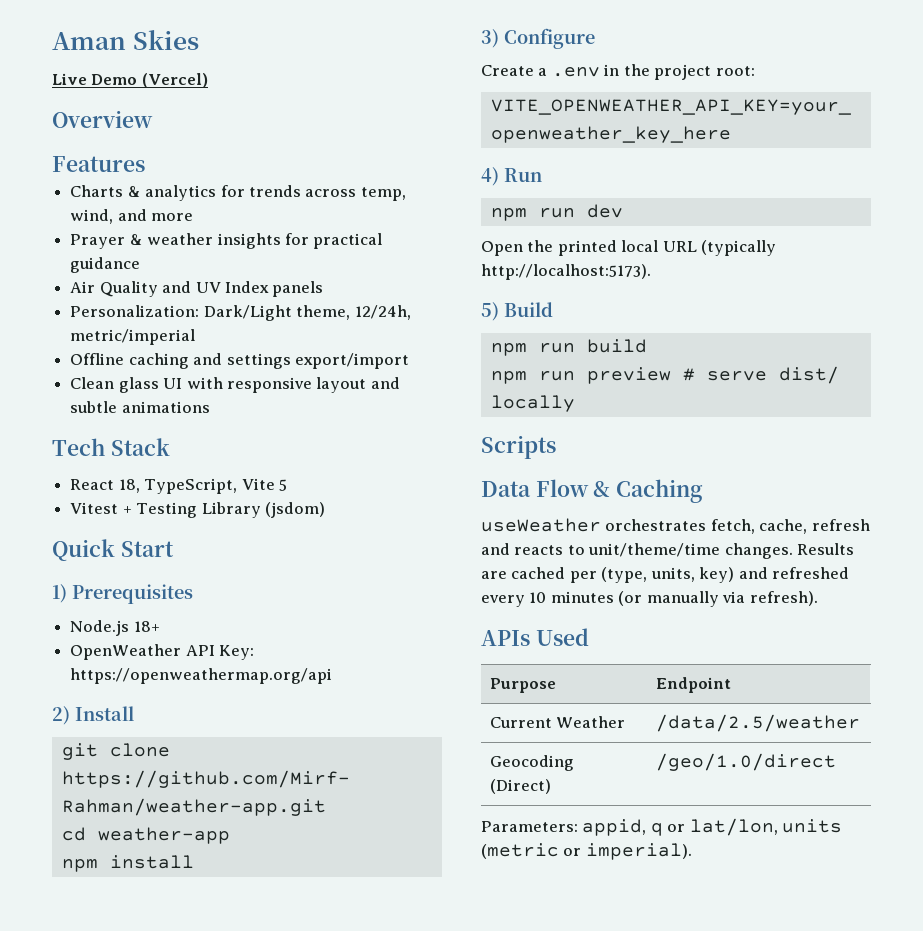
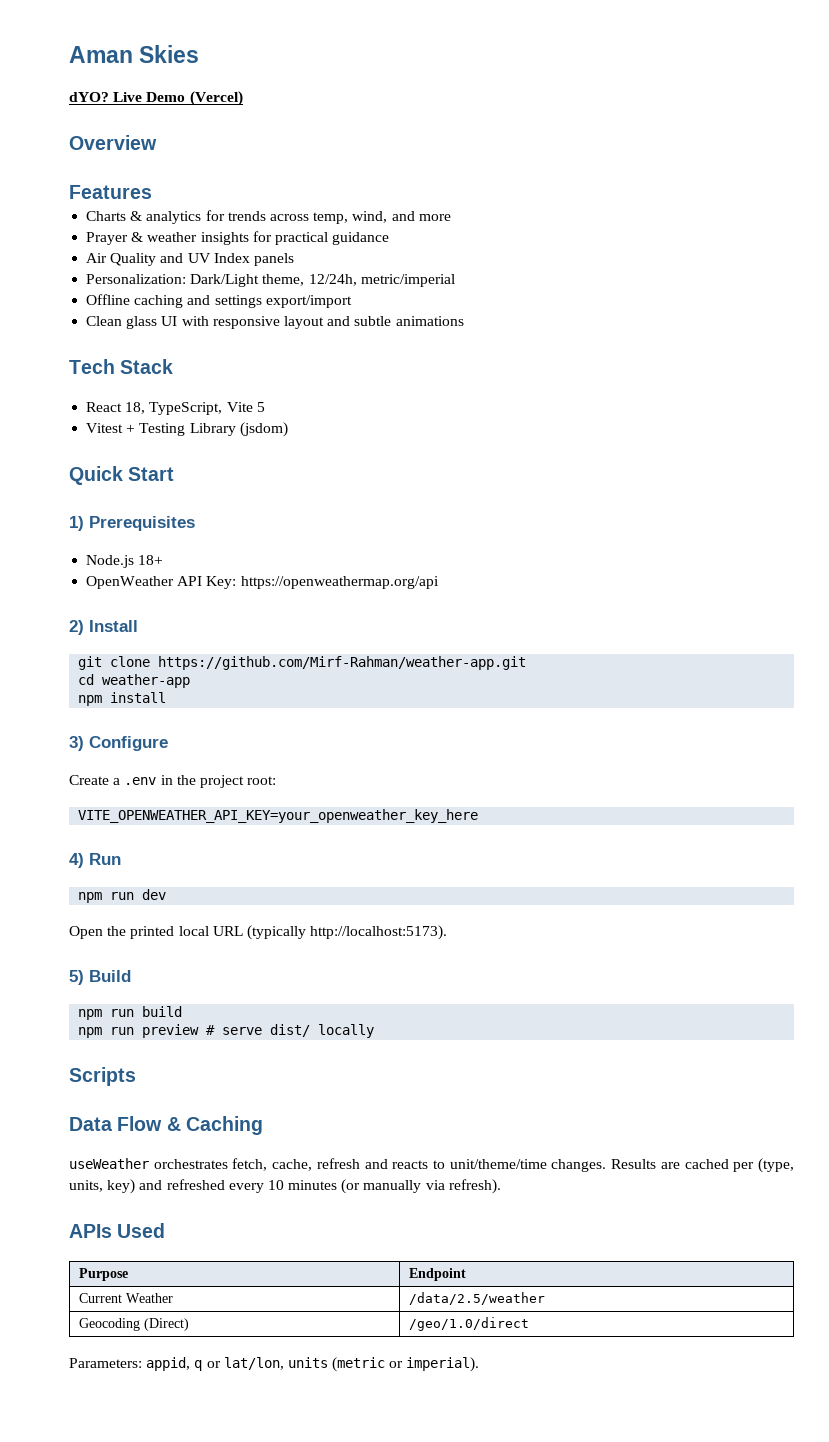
+ dYO?

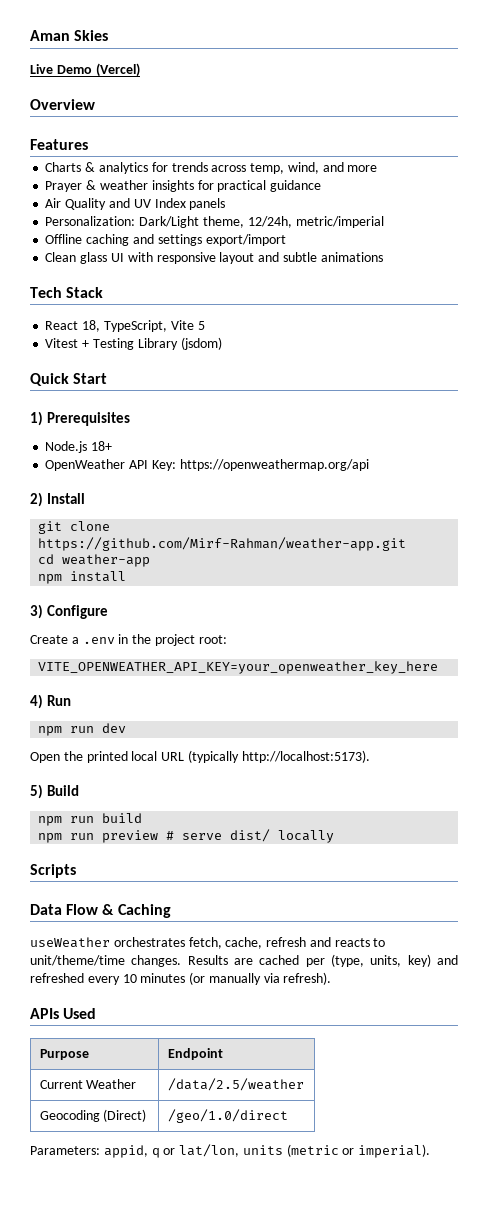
- dYO?

